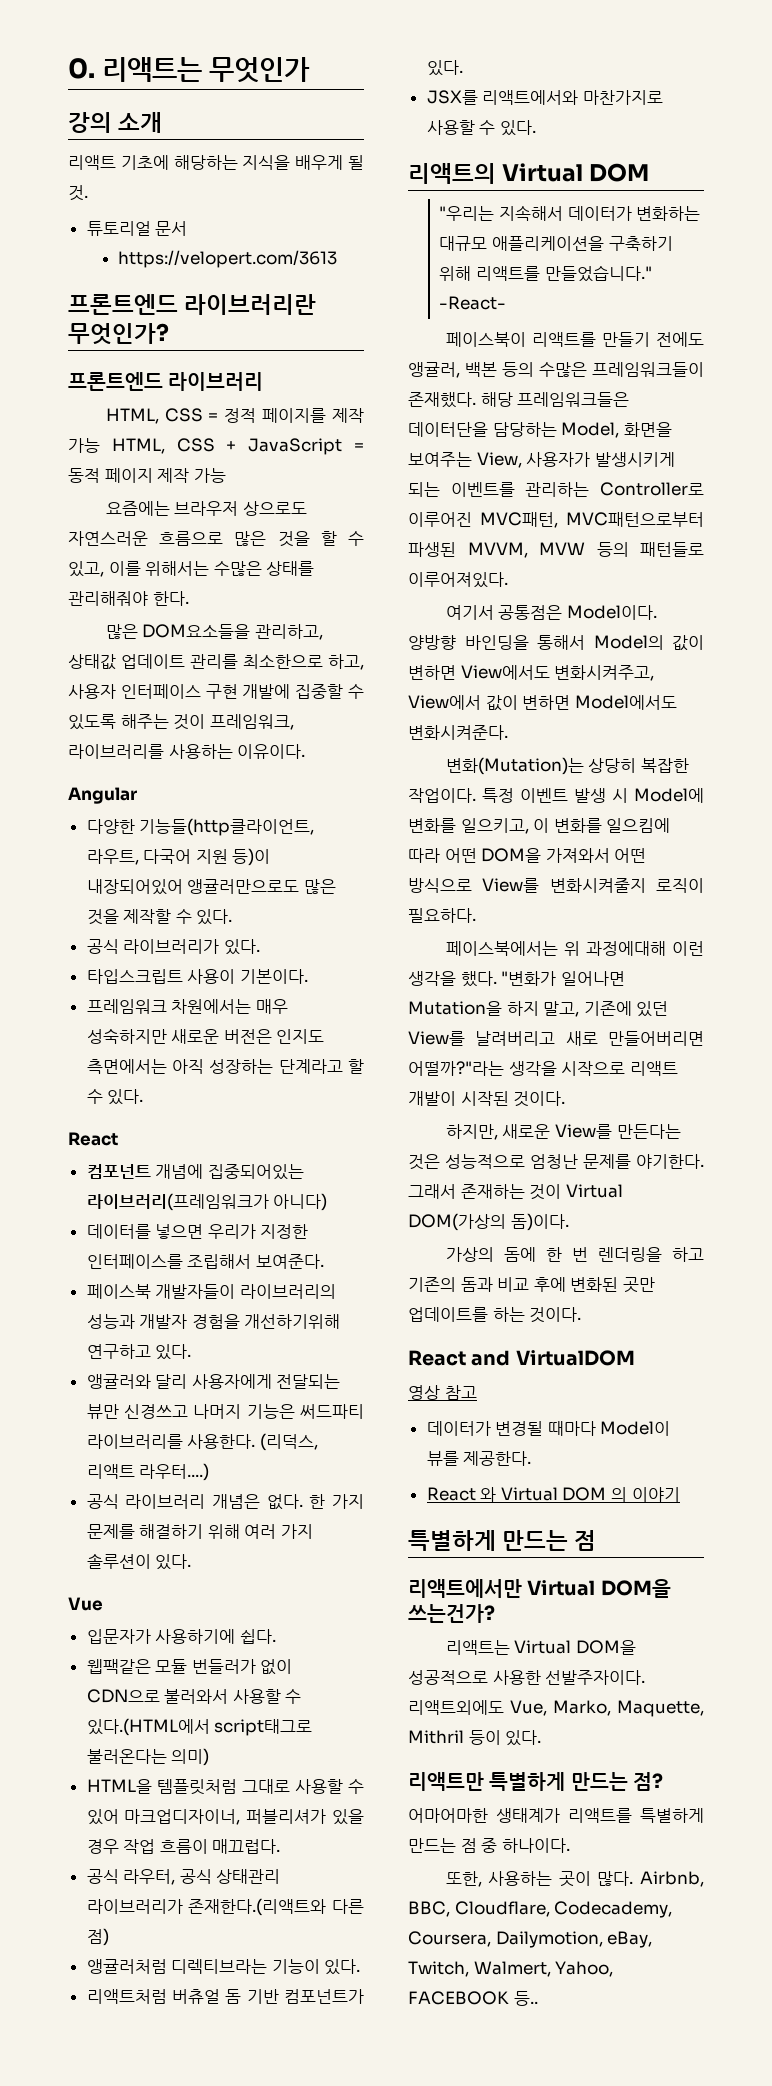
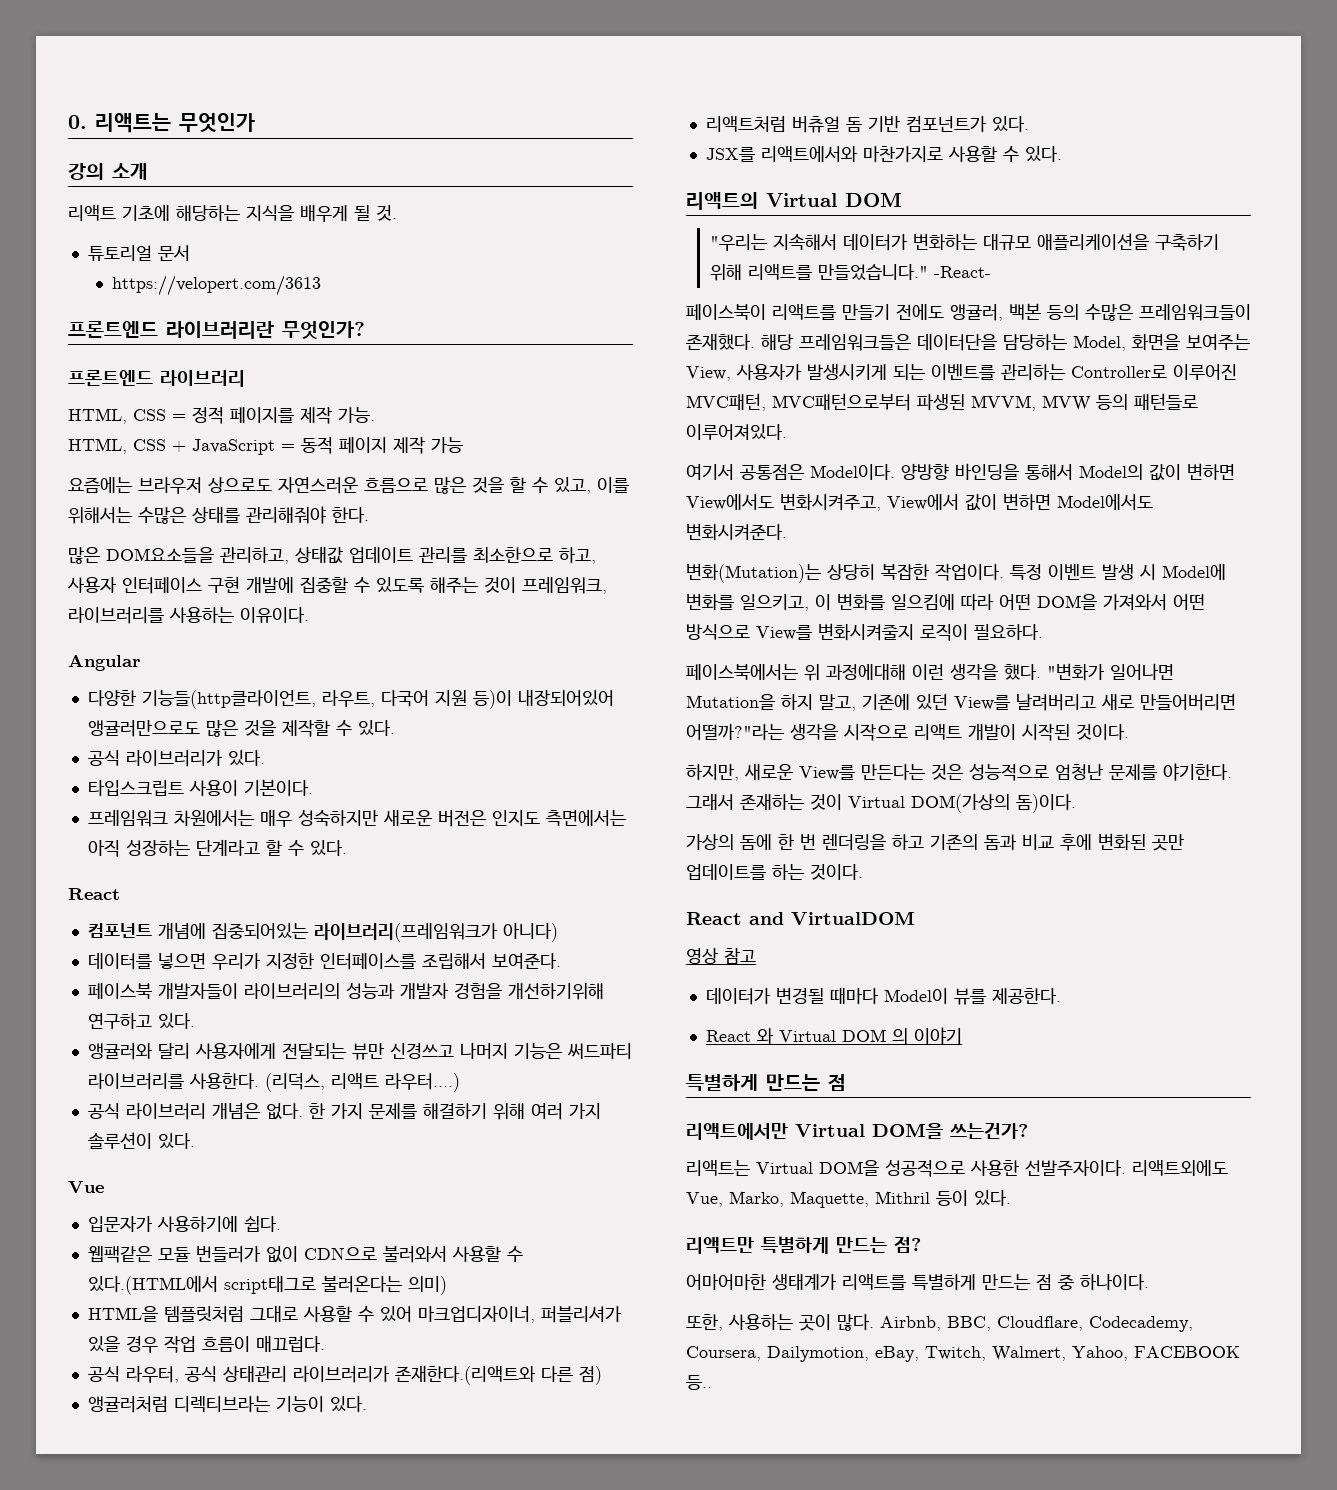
- HTML, CSS = 정적 페이지를 제작 가능 HTML, CSS + JavaScript = 동적 페이지 제작 가능
+ HTML, CSS = 정적 페이지를 제작 가능.
+ HTML, CSS + JavaScript = 동적 페이지 제작 가능

